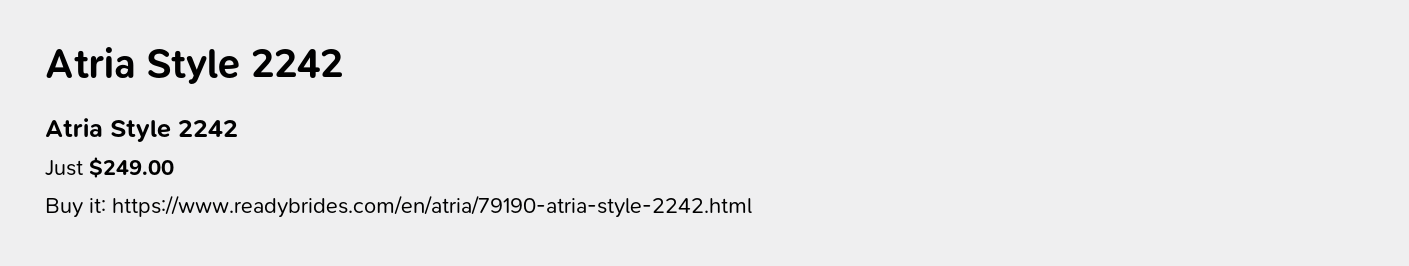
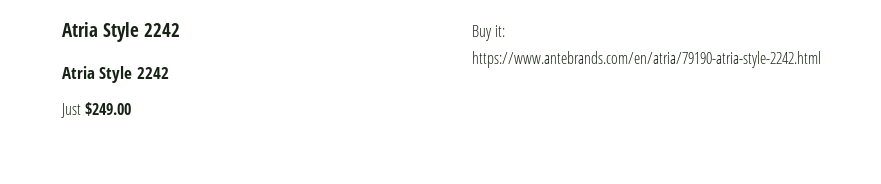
- Buy it: https://www.readybrides.com/en/atria/79190-atria-style-2242.html
+ Buy it: https://www.antebrands.com/en/atria/79190-atria-style-2242.html

